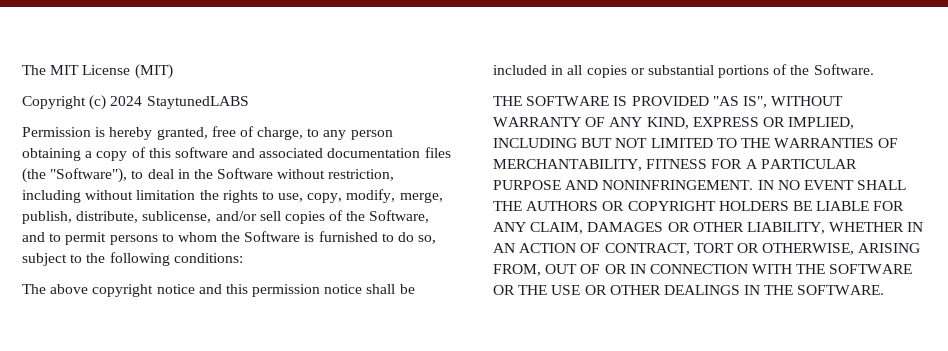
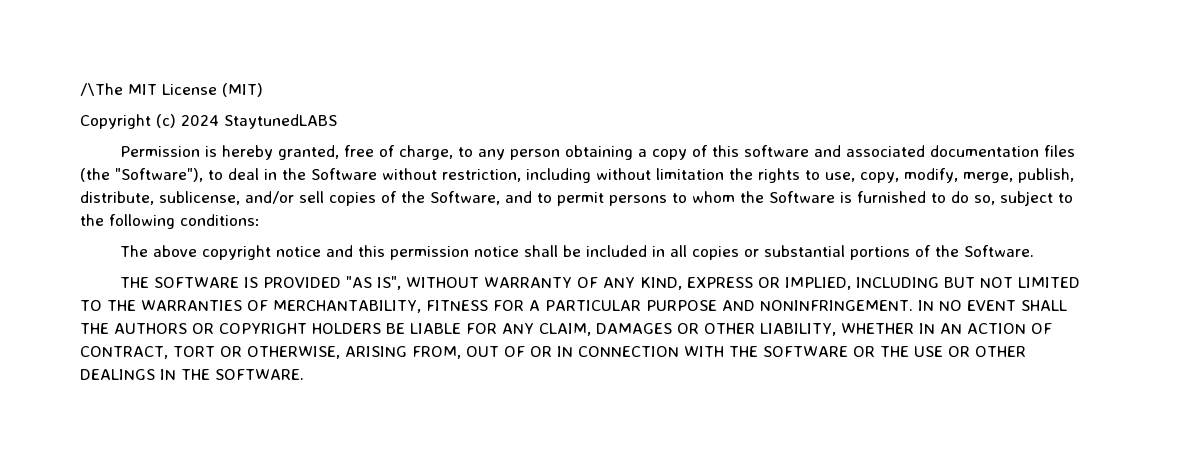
- The MIT License (MIT)
+ /\The MIT License (MIT)

